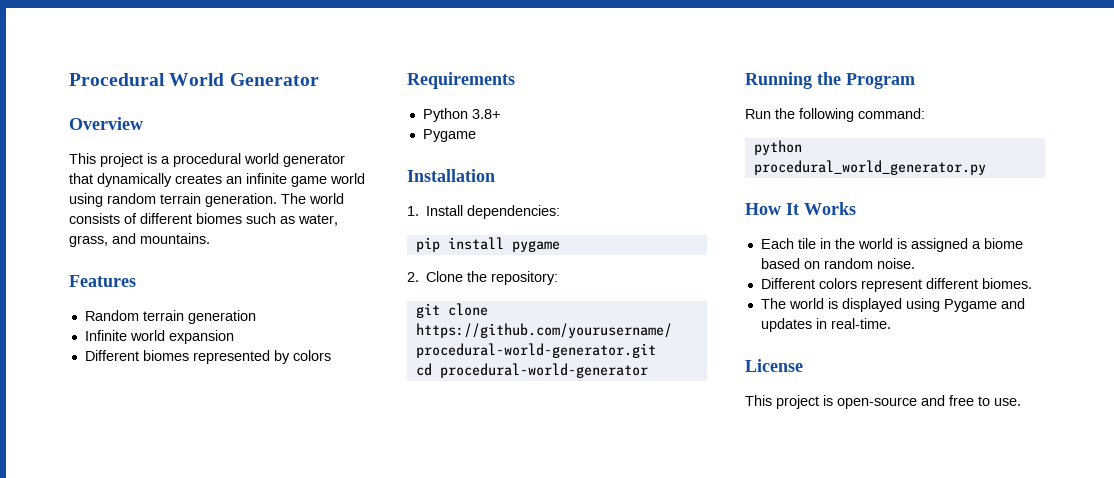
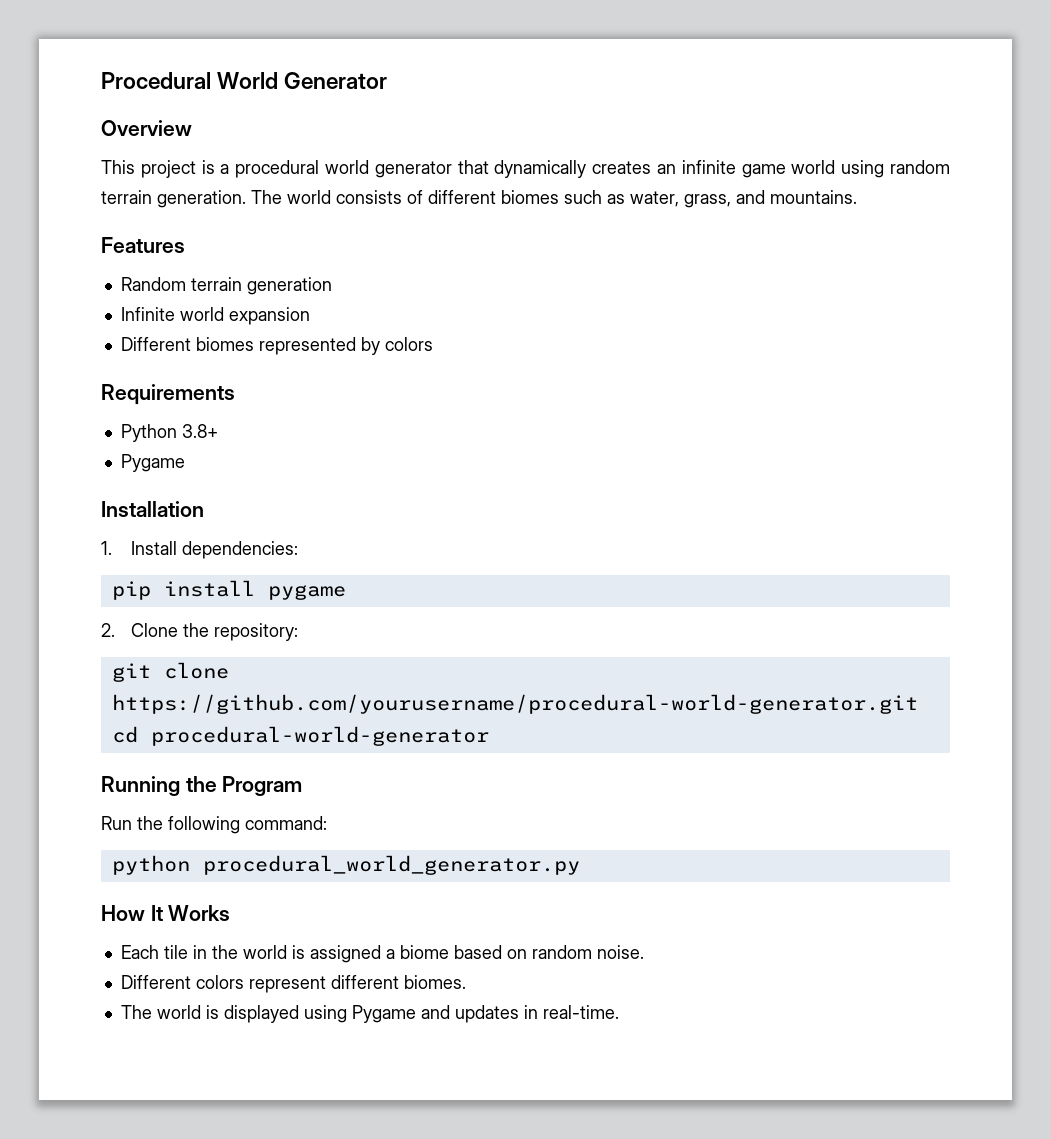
- License
- This project is open-source and free to use.

